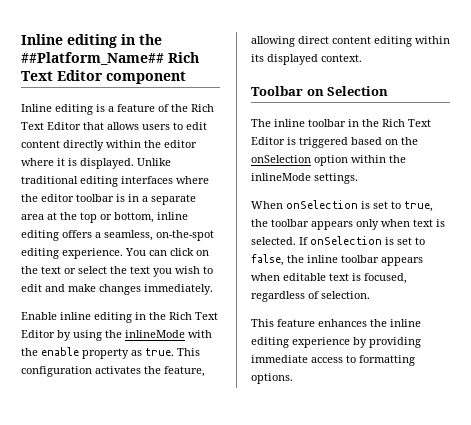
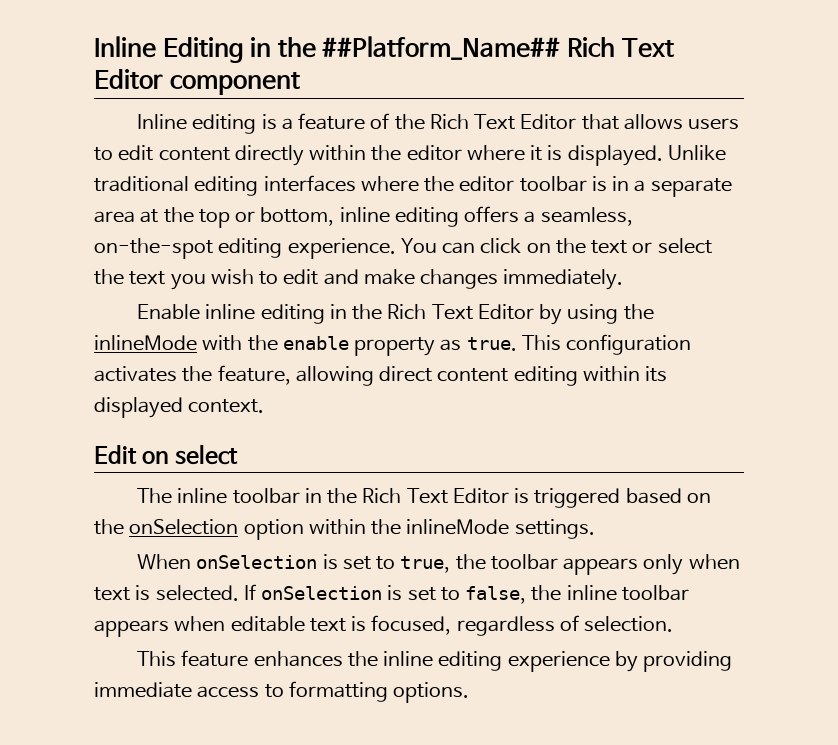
- Inline editing in the ##Platform_Name## Rich Text Editor component
+ Inline Editing in the ##Platform_Name## Rich Text Editor component
- Toolbar on Selection
+ Edit on select

